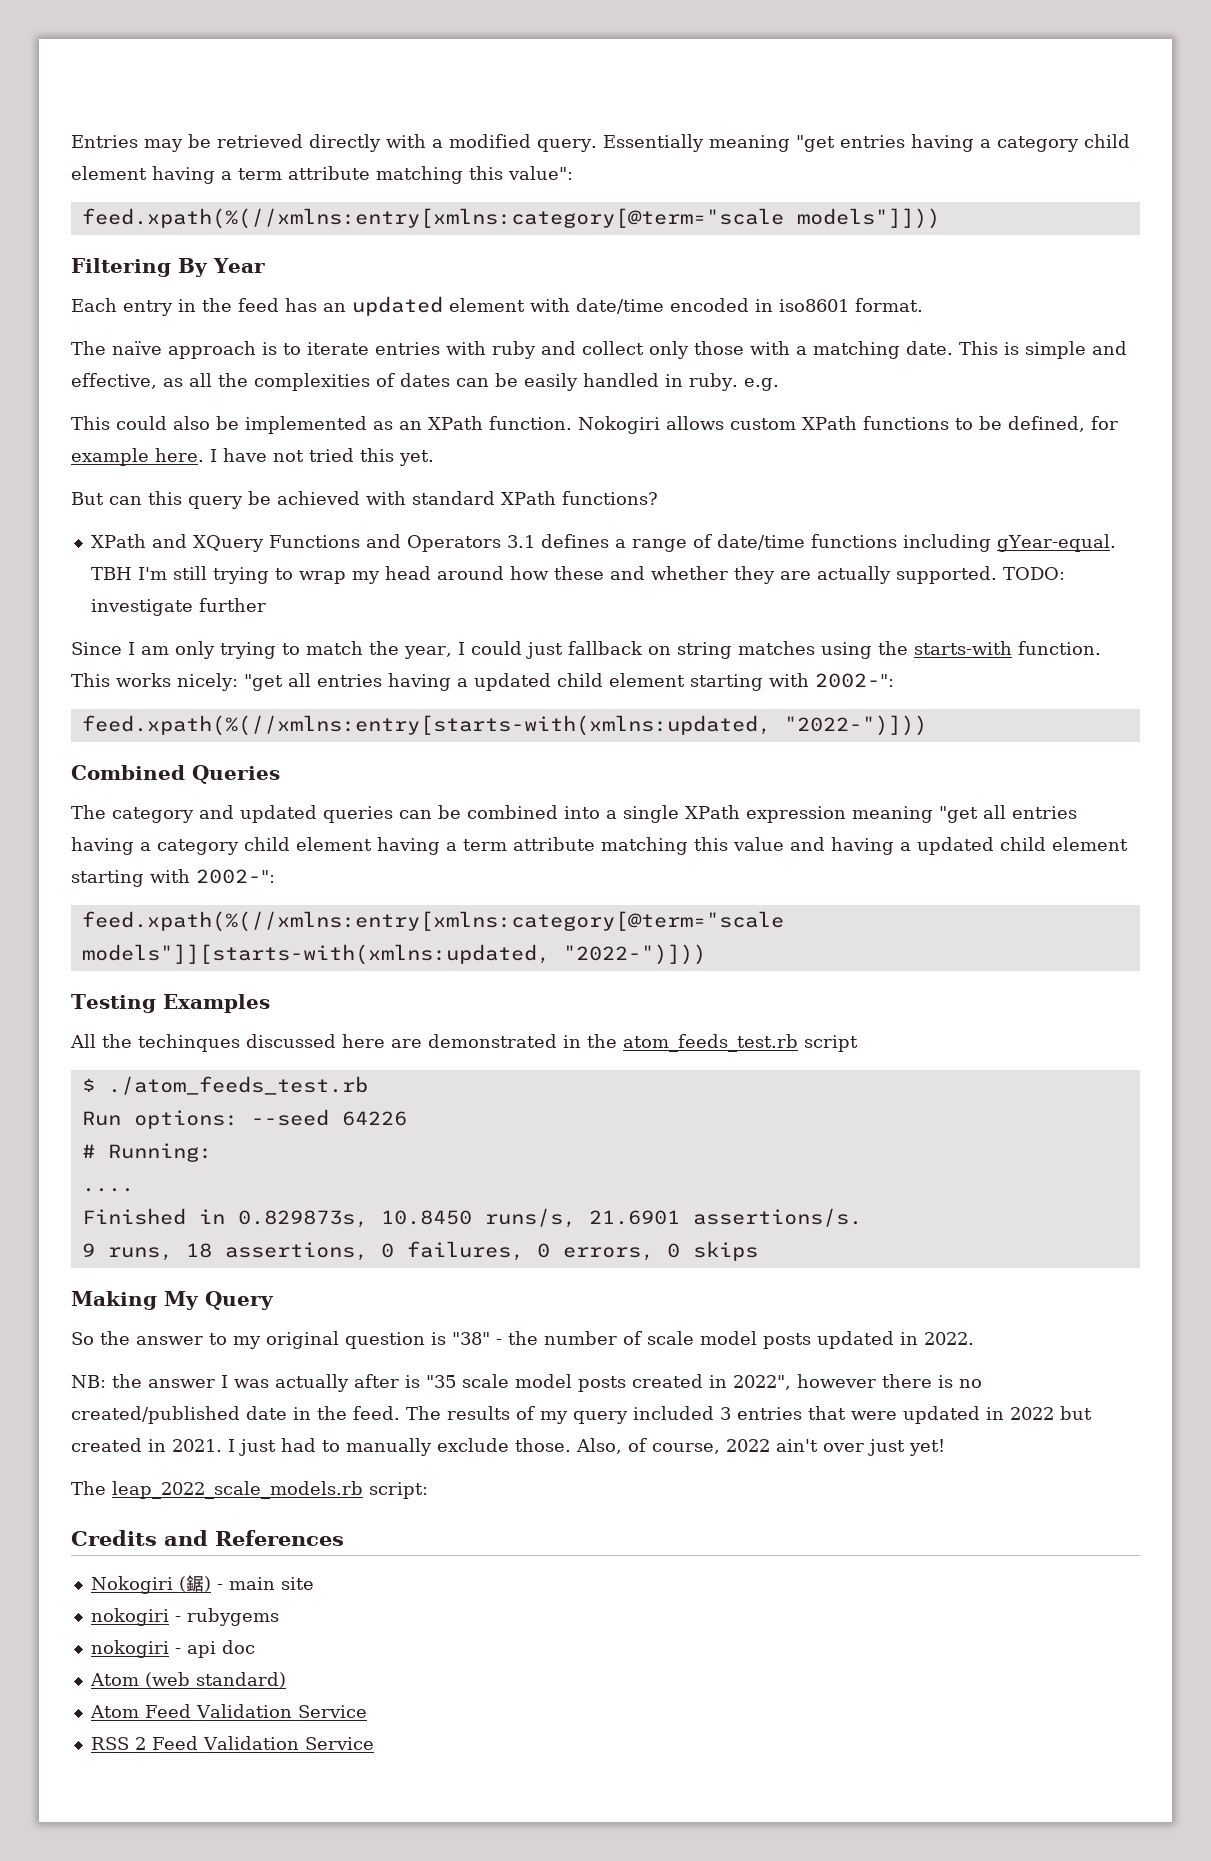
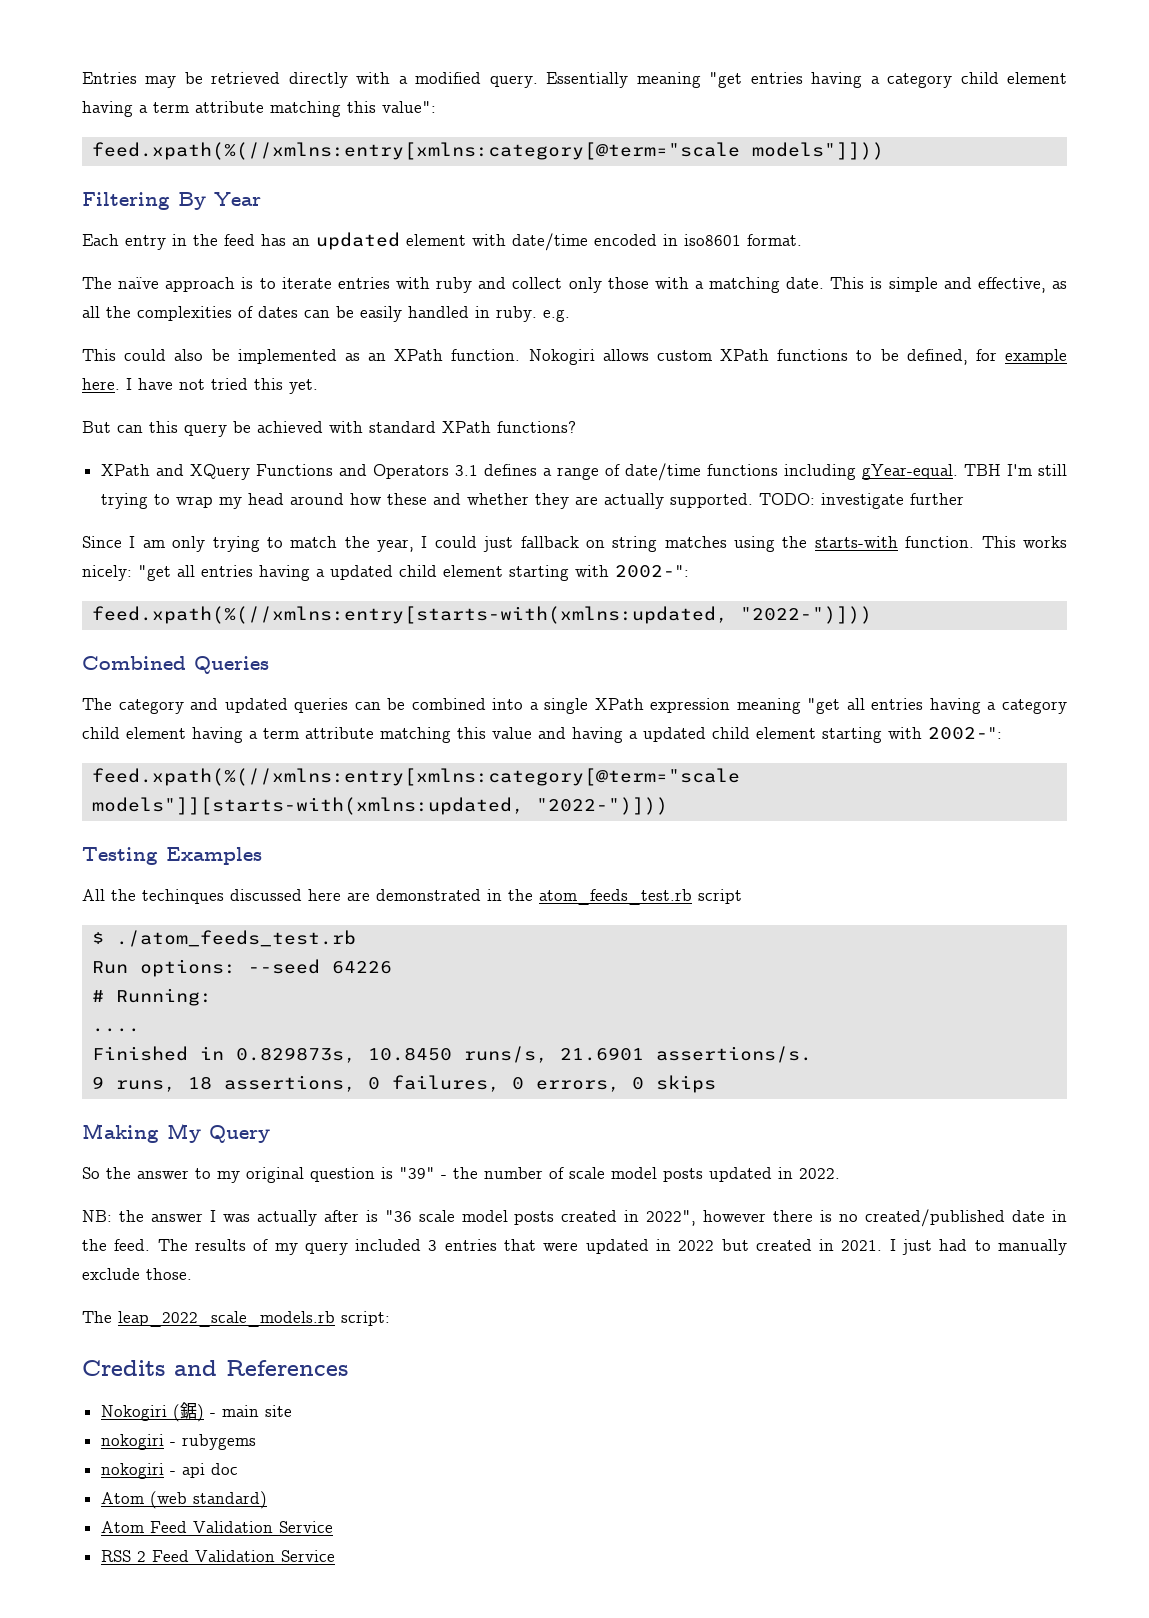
- So the answer to my original question is "38" - the number of scale model posts updated in 2022.
+ So the answer to my original question is "39" - the number of scale model posts updated in 2022.
- NB: the answer I was actually after is "35 scale model posts created in 2022", however there is no created/published date in the feed.
+ NB: the answer I was actually after is "36 scale model posts created in 2022", however there is no created/published date in the feed.
- Also, of course, 2022 ain't over just yet!

